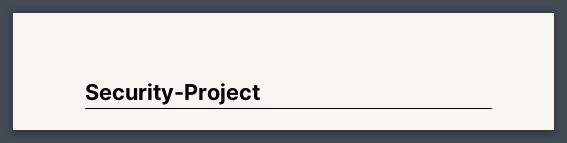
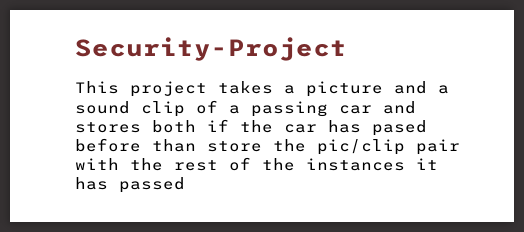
+ This project takes a picture and a sound clip of a passing car and stores both if the car has pased before than store the pic/clip pair with the rest of the instances it has passed

